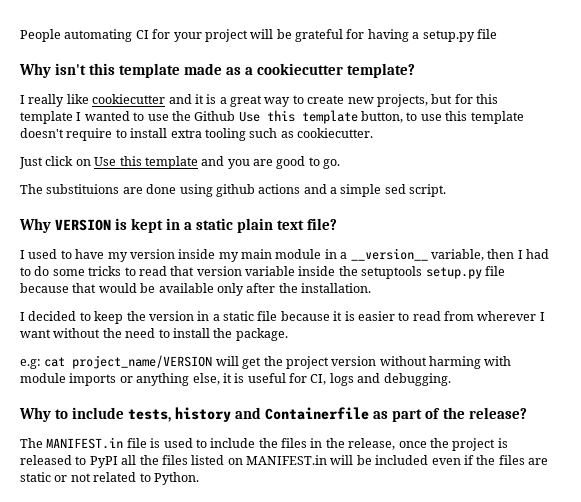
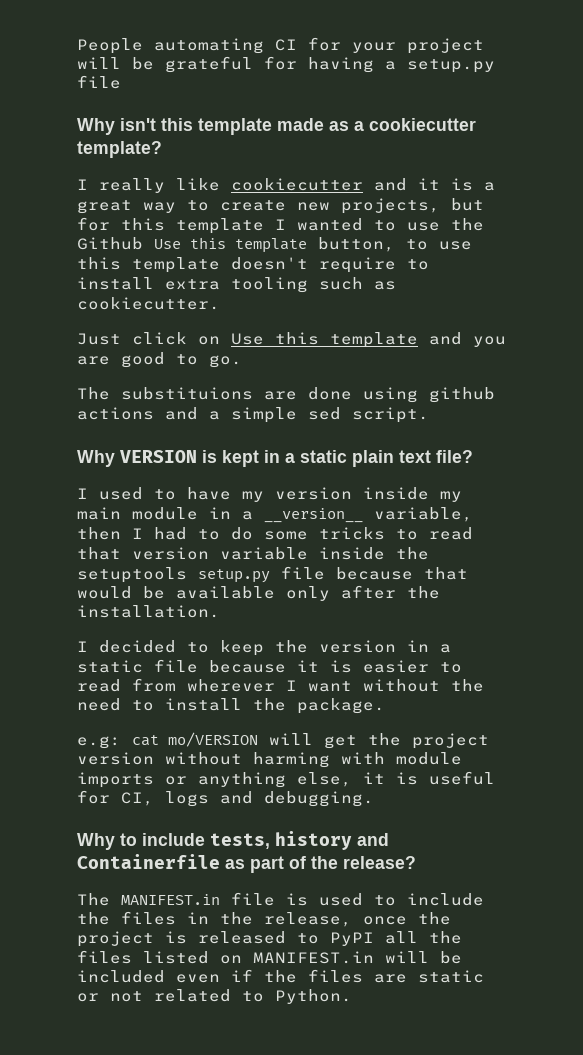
- e.g: cat project_name/VERSION will get the project version without harming with module imports or anything else, it is useful for CI, logs and debugging.
+ e.g: cat mo/VERSION will get the project version without harming with module imports or anything else, it is useful for CI, logs and debugging.

